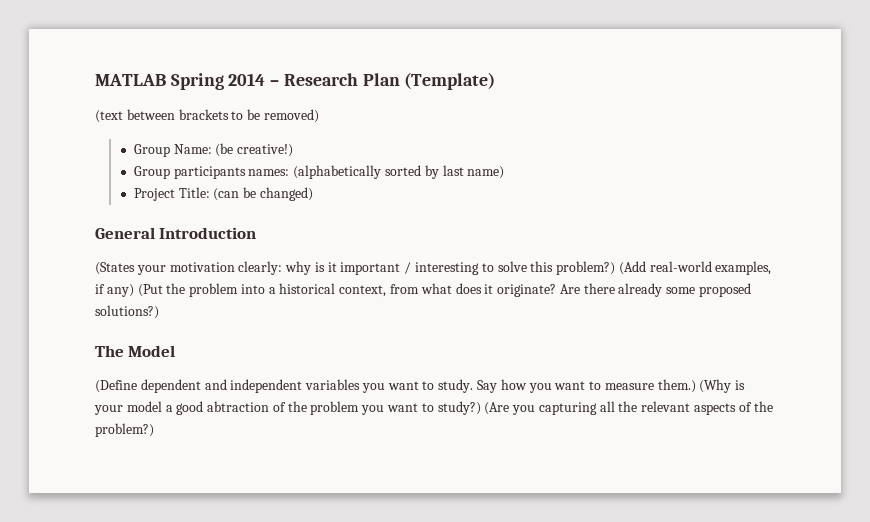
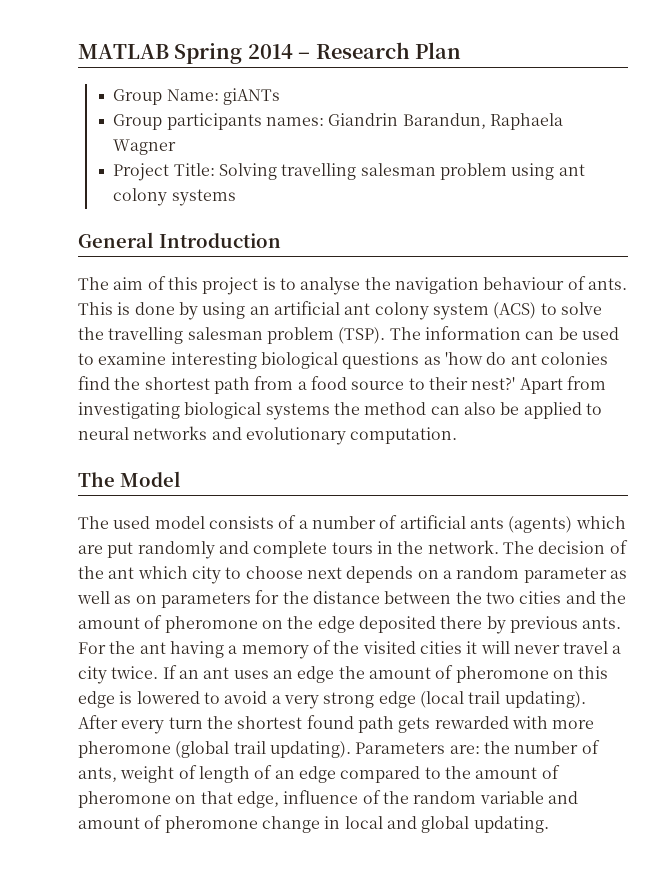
- MATLAB Spring 2014 – Research Plan (Template)
- (text between brackets to be removed)
+ MATLAB Spring 2014 – Research Plan
- Group Name: (be creative!)
+ Group Name: giANTs
- Group participants names: (alphabetically sorted by last name)
- Project Title: (can be changed)
+ Group participants names: Giandrin Barandun, Raphaela Wagner
+ Project Title: Solving travelling salesman problem using ant colony systems
  General Introduction
- (States your motivation clearly: why is it important / interesting to solve this problem?) (Add real-world examples, if any) (Put the problem into a historical context, from what does it originate? Are there already some proposed solutions?)
+ The aim of this project is to analyse the navigation behaviour of ants. This is done by using an artificial ant colony system (ACS) to solve the travelling salesman problem (TSP). The information can be used to examine interesting biological questions as 'how do ant colonies find the shortest path from a food source to their nest?' Apart from investigating biological systems the method can also be applied to neural networks and evolutionary computation.
  The Model
- (Define dependent and independent variables you want to study. Say how you want to measure them.) (Why is your model a good abtraction of the problem you want to study?) (Are you capturing all the relevant aspects of the problem?)
+ The used model consists of a number of artificial ants (agents) which are put randomly and complete tours in the network. The decision of the ant which city to choose next depends on a random parameter as well as on parameters for the distance between the two cities and the amount of pheromone on the edge deposited there by previous ants. For the ant having a memory of the visited cities it will never travel a city twice. If an ant uses an edge the amount of pheromone on this edge is lowered to avoid a very strong edge (local trail updating). After every turn the shortest found path gets rewarded with more pheromone (global trail updating). Parameters are: the number of ants, weight of length of an edge compared to the amount of pheromone on that edge, influence of the random variable and amount of pheromone change in local and global updating.

